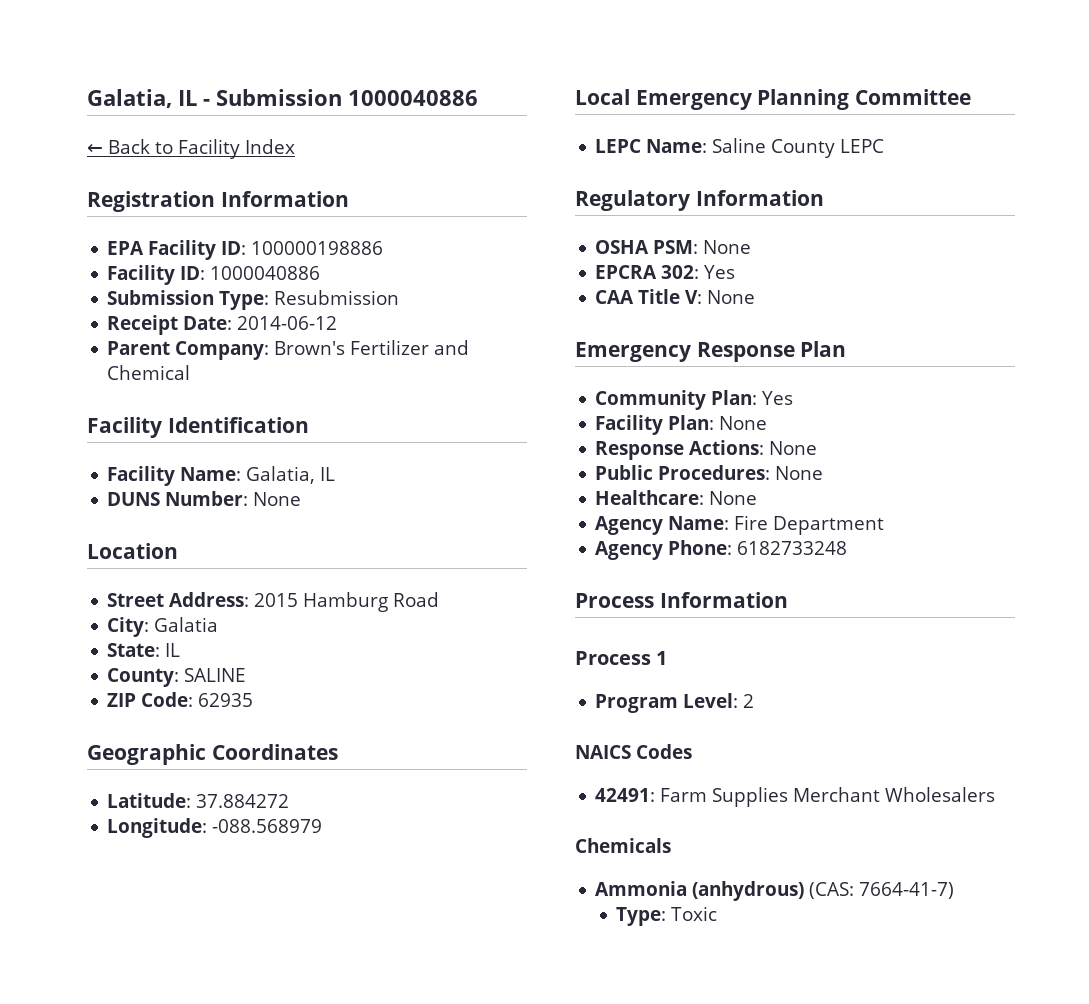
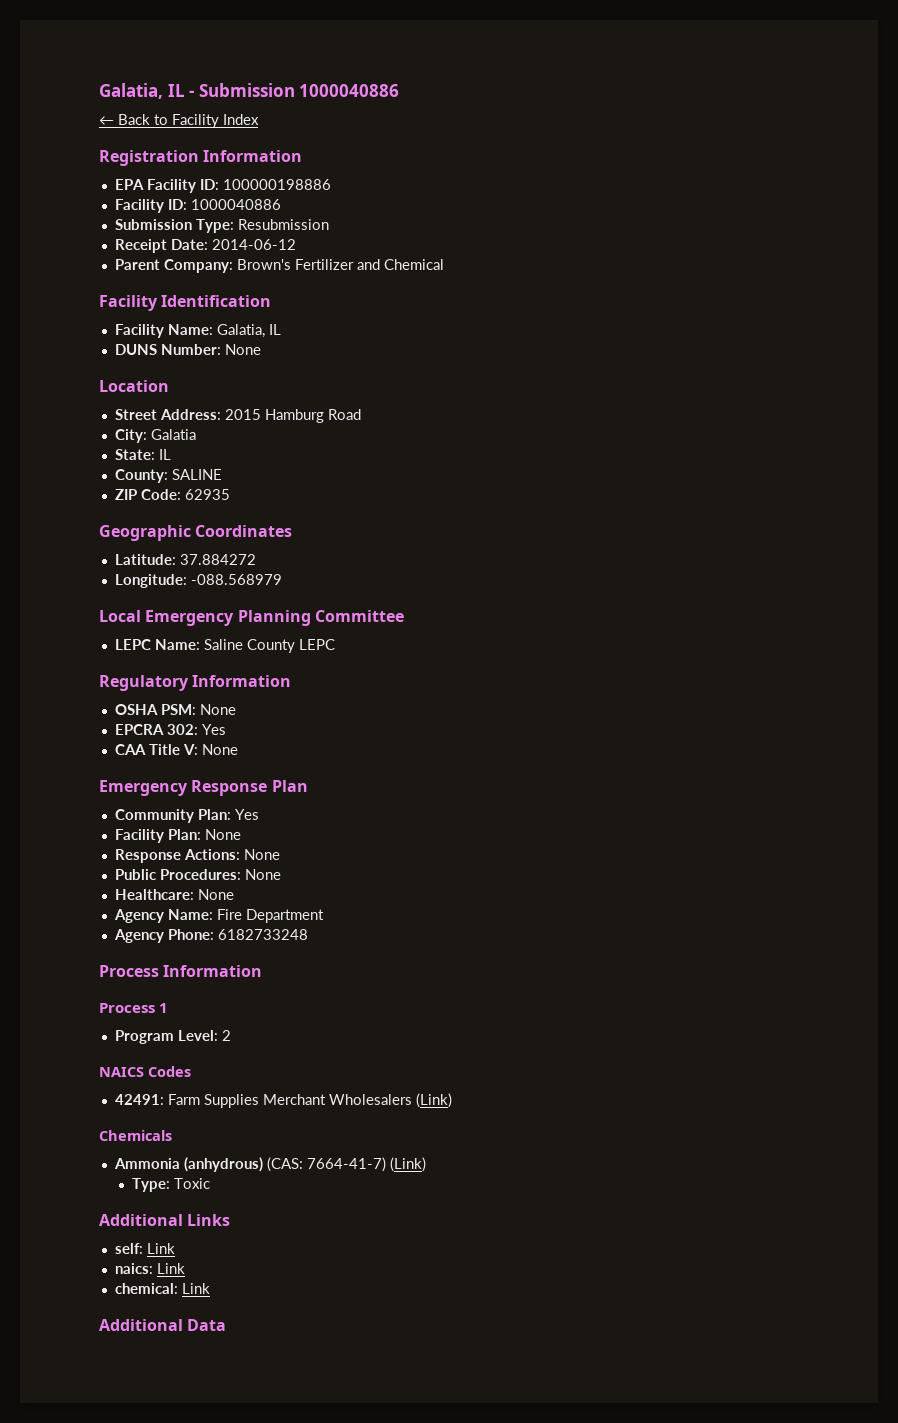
- 42491: Farm Supplies Merchant Wholesalers
+ 42491: Farm Supplies Merchant Wholesalers (Link)
- Ammonia (anhydrous) (CAS: 7664-41-7)
+ Ammonia (anhydrous) (CAS: 7664-41-7) (Link)
+ Additional Links
+ self: Link
+ naics: Link
+ chemical: Link
+ Additional Data

